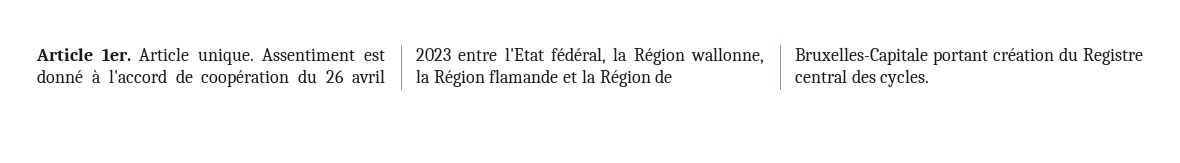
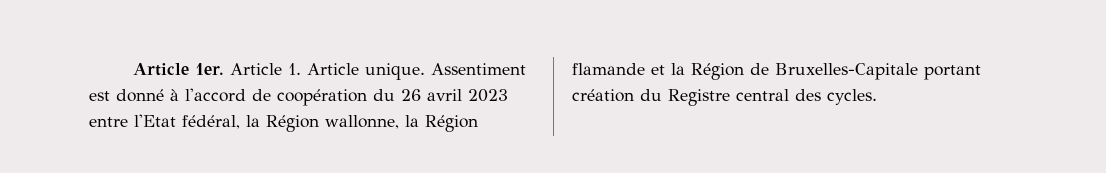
- Article unique.
+ Article 1. Article unique.

